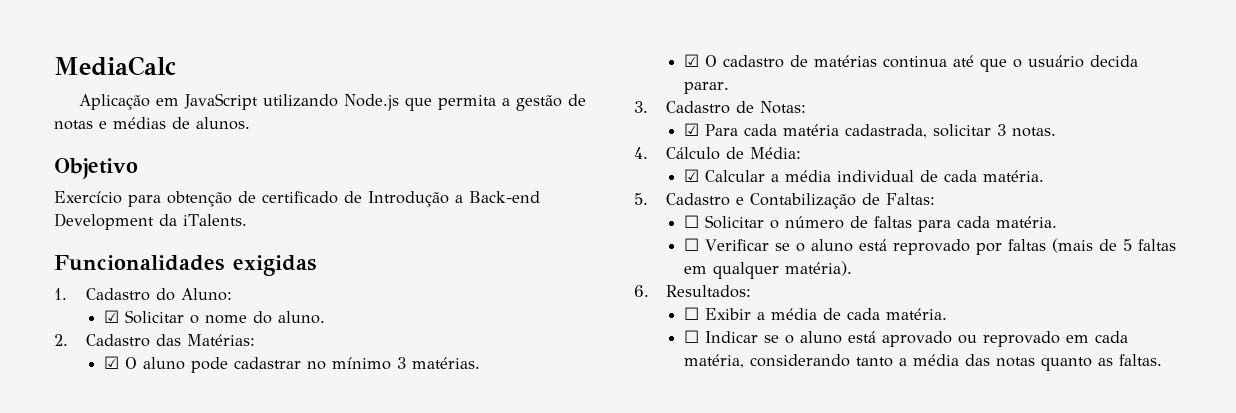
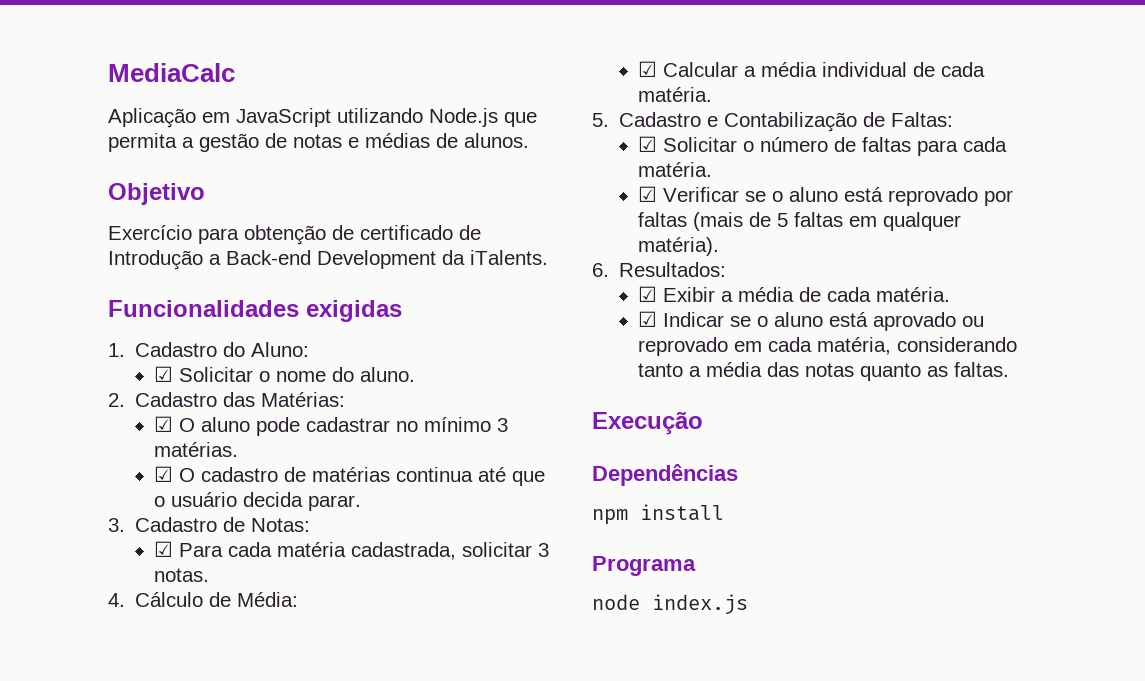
- ☐ Solicitar o número de faltas para cada matéria.
+ ☑ Solicitar o número de faltas para cada matéria.
- ☐ Verificar se o aluno está reprovado por faltas (mais de 5 faltas em qualquer matéria).
+ ☑ Verificar se o aluno está reprovado por faltas (mais de 5 faltas em qualquer matéria).
- ☐ Exibir a média de cada matéria.
+ ☑ Exibir a média de cada matéria.
- ☐ Indicar se o aluno está aprovado ou reprovado em cada matéria, considerando tanto a média das notas quanto as faltas.
+ ☑ Indicar se o aluno está aprovado ou reprovado em cada matéria, considerando tanto a média das notas quanto as faltas.
+ Execução
+ Dependências
+ npm install
+ Programa
+ node index.js

